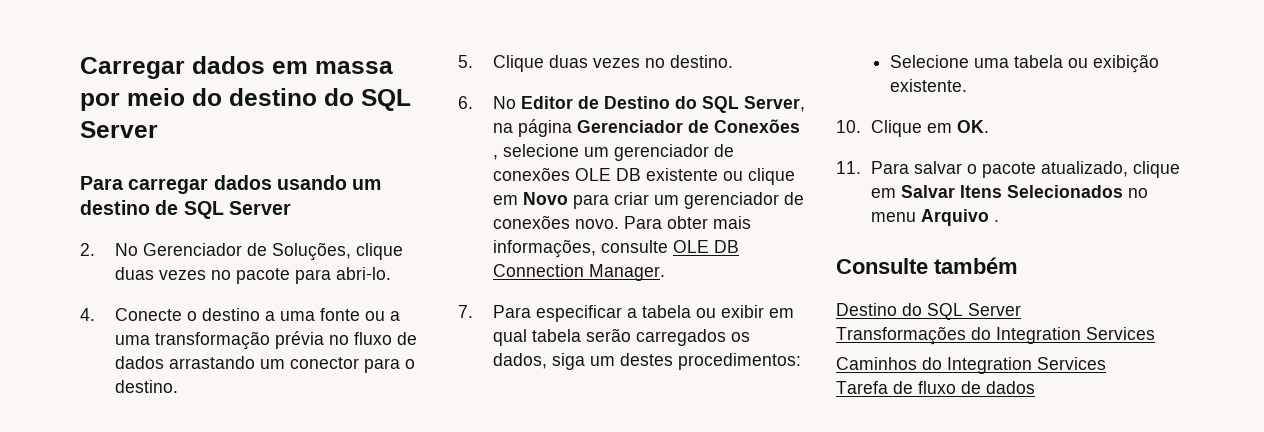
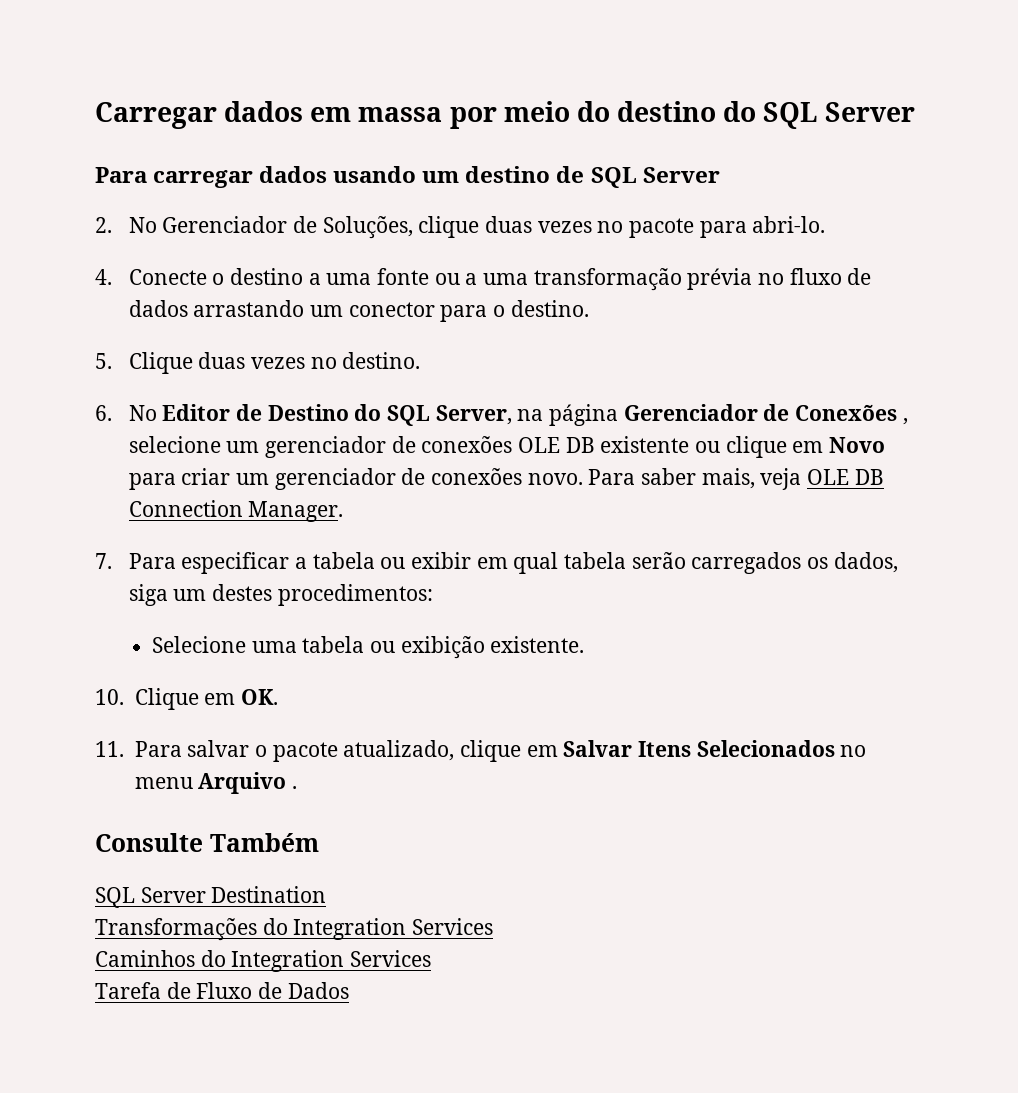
- Para obter mais informações, consulte OLE DB Connection Manager.
+ Para saber mais, veja OLE DB Connection Manager.
- Consulte também
- Destino do SQL Server
+ Consulte Também
+ SQL Server Destination
- Tarefa de fluxo de dados
+ Tarefa de Fluxo de Dados

